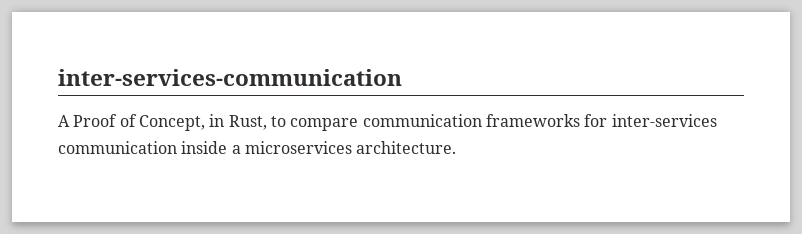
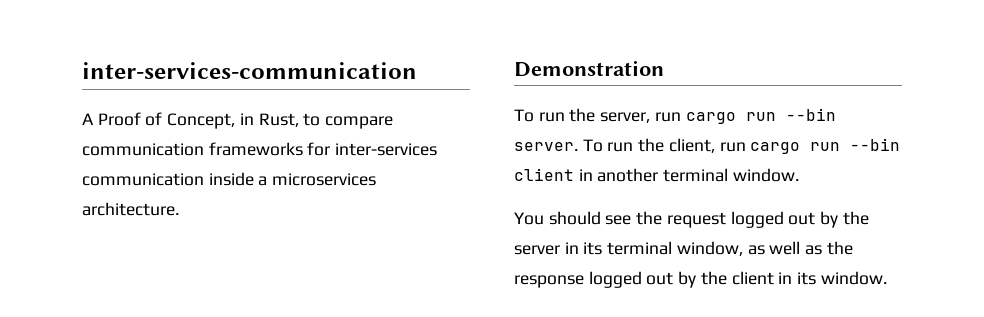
+ Demonstration
+ To run the server, run cargo run --bin server. To run the client, run cargo run --bin client in another terminal window.
+ You should see the request logged out by the server in its terminal window, as well as the response logged out by the client in its window.

